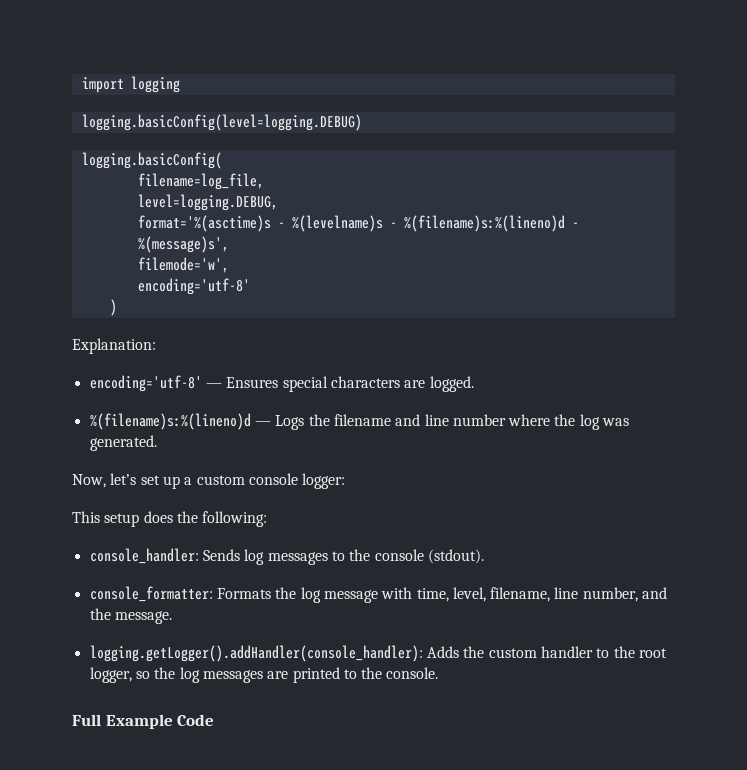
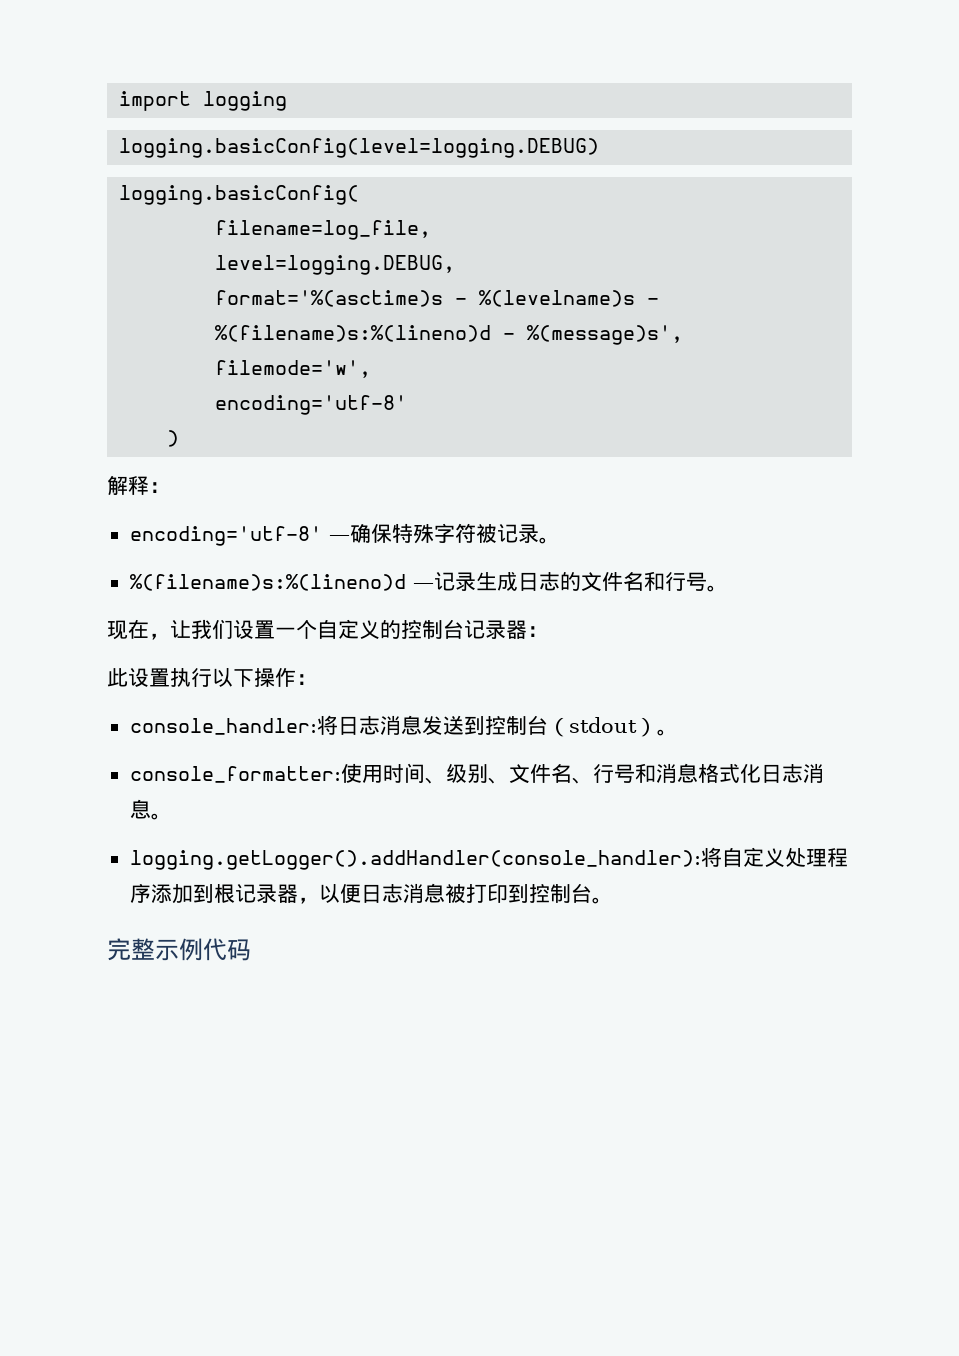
- Explanation:
+ 解释：
- encoding='utf-8' — Ensures special characters are logged.
- %(filename)s:%(lineno)d — Logs the filename and line number where the log was generated.
- Now, let’s set up a custom console logger:
- This setup does the following:
- console_handler: Sends log messages to the console (stdout).
- console_formatter: Formats the log message with time, level, filename, line number, and the message.
- logging.getLogger().addHandler(console_handler): Adds the custom handler to the root logger, so the log messages are printed to the console.
- Full Example Code
+ encoding='utf-8' —确保特殊字符被记录。
+ %(filename)s:%(lineno)d —记录生成日志的文件名和行号。
+ 现在，让我们设置一个自定义的控制台记录器：
+ 此设置执行以下操作：
+ console_handler:将日志消息发送到控制台（stdout）。
+ console_formatter:使用时间、级别、文件名、行号和消息格式化日志消息。
+ logging.getLogger().addHandler(console_handler):将自定义处理程序添加到根记录器，以便日志消息被打印到控制台。
+ 完整示例代码

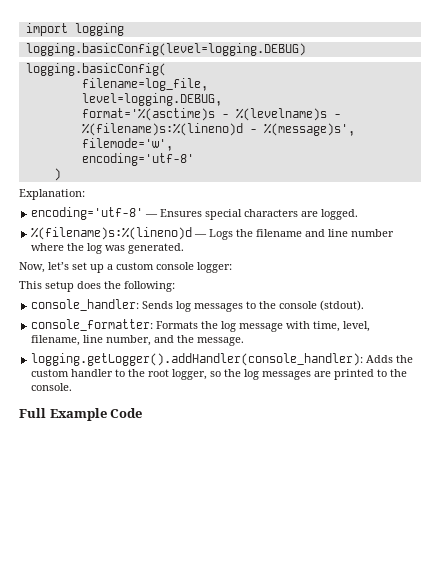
- 解释：
+ Explanation:
- encoding='utf-8' —确保特殊字符被记录。
- %(filename)s:%(lineno)d —记录生成日志的文件名和行号。
- 现在，让我们设置一个自定义的控制台记录器：
- 此设置执行以下操作：
- console_handler:将日志消息发送到控制台（stdout）。
- console_formatter:使用时间、级别、文件名、行号和消息格式化日志消息。
- logging.getLogger().addHandler(console_handler):将自定义处理程序添加到根记录器，以便日志消息被打印到控制台。
- 完整示例代码
+ encoding='utf-8' — Ensures special characters are logged.
+ %(filename)s:%(lineno)d — Logs the filename and line number where the log was generated.
+ Now, let’s set up a custom console logger:
+ This setup does the following:
+ console_handler: Sends log messages to the console (stdout).
+ console_formatter: Formats the log message with time, level, filename, line number, and the message.
+ logging.getLogger().addHandler(console_handler): Adds the custom handler to the root logger, so the log messages are printed to the console.
+ Full Example Code

